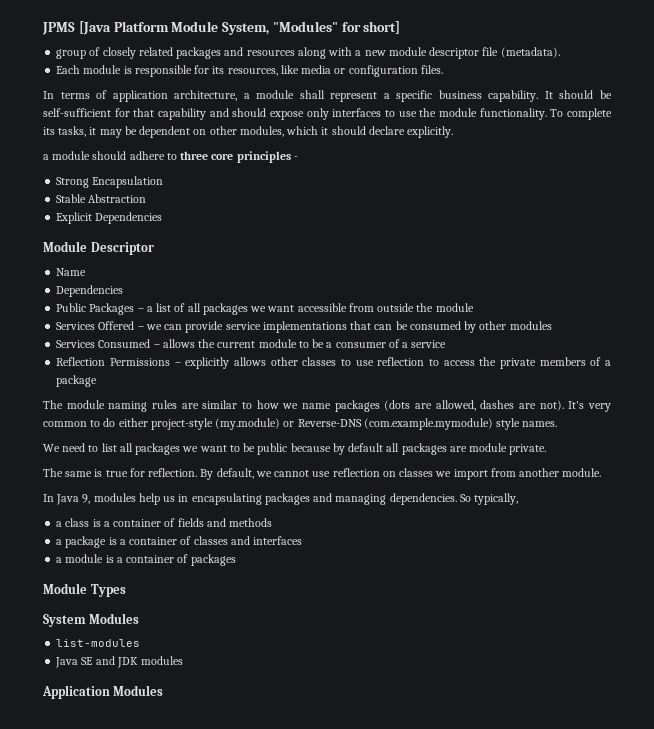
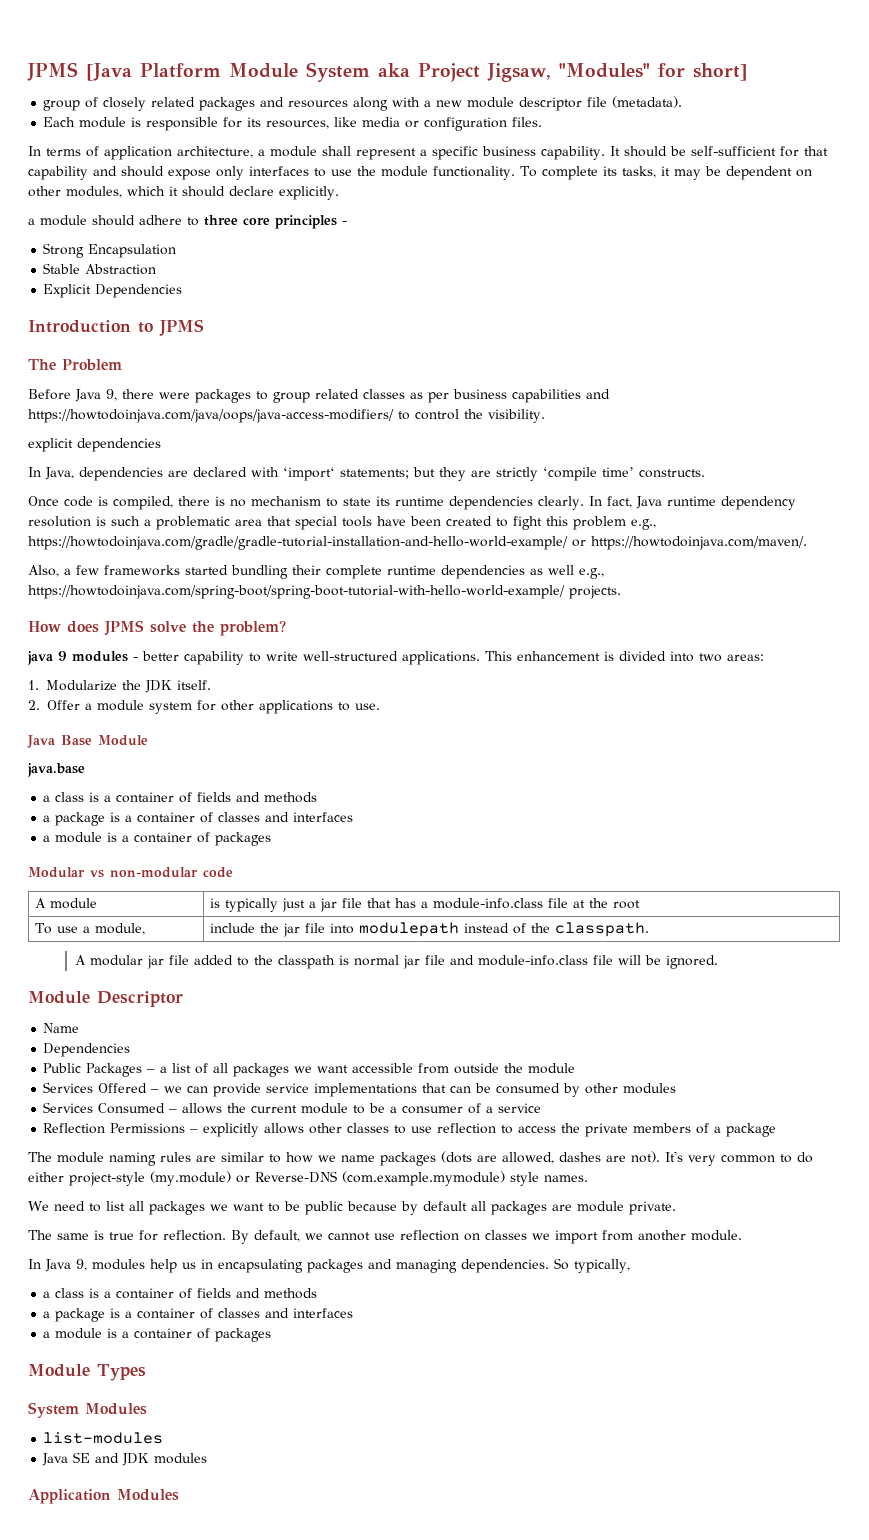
- JPMS [Java Platform Module System, "Modules" for short]
+ JPMS [Java Platform Module System aka Project Jigsaw, "Modules" for short]
+ Introduction to JPMS
+ The Problem
+ Before Java 9, there were packages to group related classes as per business capabilities and https://howtodoinjava.com/java/oops/java-access-modifiers/ to control the visibility.
+ explicit dependencies
+ In Java, dependencies are declared with ‘import‘ statements; but they are strictly ‘compile time’ constructs.
+ Once code is compiled, there is no mechanism to state its runtime dependencies clearly. In fact, Java runtime dependency resolution is such a problematic area that special tools have been created to fight this problem e.g., https://howtodoinjava.com/gradle/gradle-tutorial-installation-and-hello-world-example/ or https://howtodoinjava.com/maven/.
+ Also, a few frameworks started bundling their complete runtime dependencies as well e.g., https://howtodoinjava.com/spring-boot/spring-boot-tutorial-with-hello-world-example/ projects.
+ How does JPMS solve the problem?
+ java 9 modules - better capability to write well-structured applications. This enhancement is divided into two areas:
+ 1. Modularize the JDK itself.
+ 2. Offer a module system for other applications to use.
+ Java Base Module
+ java.base
+ a class is a container of fields and methods
+ a package is a container of classes and interfaces
+ a module is a container of packages
+ Modular vs non-modular code
+ A module | is typically just a jar file that has a module-info.class file at the root
+ To use a module, | include the jar file into modulepath instead of the classpath.
+ A modular jar file added to the classpath is normal jar file and module-info.class file will be ignored.

